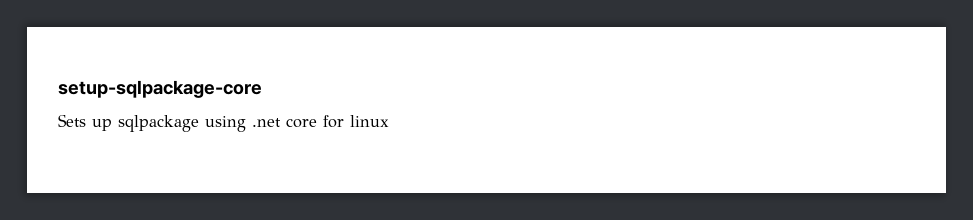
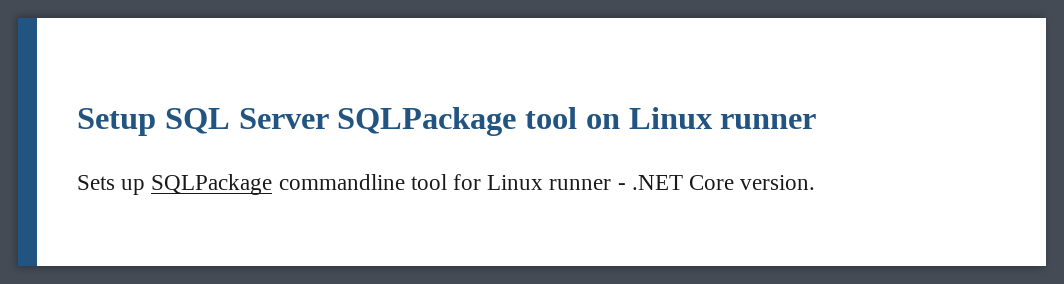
- setup-sqlpackage-core
- Sets up sqlpackage using .net core for linux
+ Setup SQL Server SQLPackage tool on Linux runner
+ Sets up SQLPackage commandline tool for Linux runner - .NET Core version.

